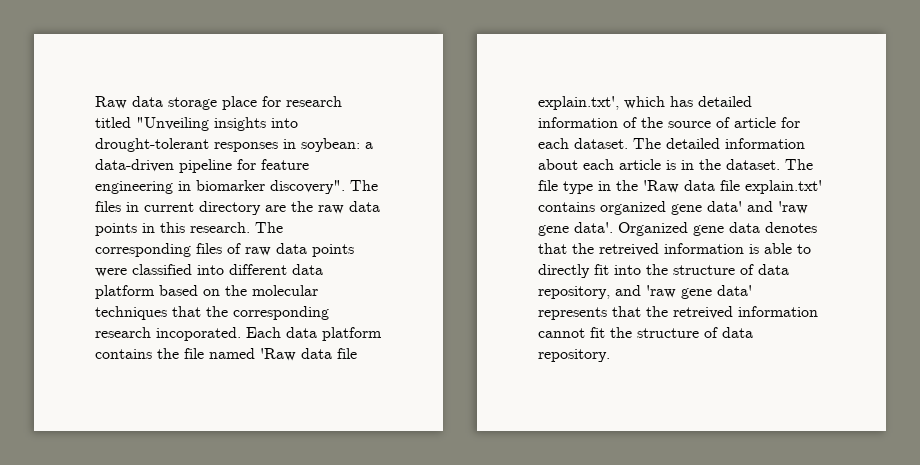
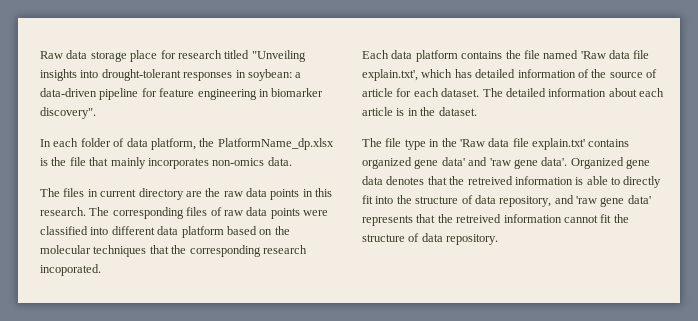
- Raw data storage place for research titled "Unveiling insights into drought-tolerant responses in soybean: a data-driven pipeline for feature engineering in biomarker discovery". The files in current directory are the raw data points in this research.
+ Raw data storage place for research titled "Unveiling insights into drought-tolerant responses in soybean: a data-driven pipeline for feature engineering in biomarker discovery".
+ In each folder of data platform, the PlatformName_dp.xlsx is the file that mainly incorporates non-omics data.
+ The files in current directory are the raw data points in this research.
- The corresponding files of raw data points were classified into different data platform based on the molecular techniques that the corresponding research incoporated. Each data platform contains the file named 'Raw data file explain.txt', which has detailed information of the source of article for each dataset.
+ The corresponding files of raw data points were classified into different data platform based on the molecular techniques that the corresponding research incoporated.
+ Each data platform contains the file named 'Raw data file explain.txt', which has detailed information of the source of article for each dataset.
- The detailed information about each article is in the dataset. The file type in the 'Raw data file explain.txt' contains organized gene data' and 'raw gene data'.
+ The detailed information about each article is in the dataset.
+ The file type in the 'Raw data file explain.txt' contains organized gene data' and 'raw gene data'.

